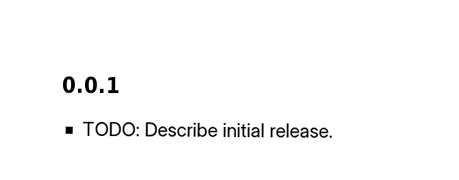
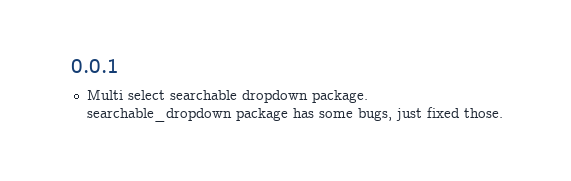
- TODO: Describe initial release.
+ Multi select searchable dropdown package. searchable_dropdown package has some bugs, just fixed those.

